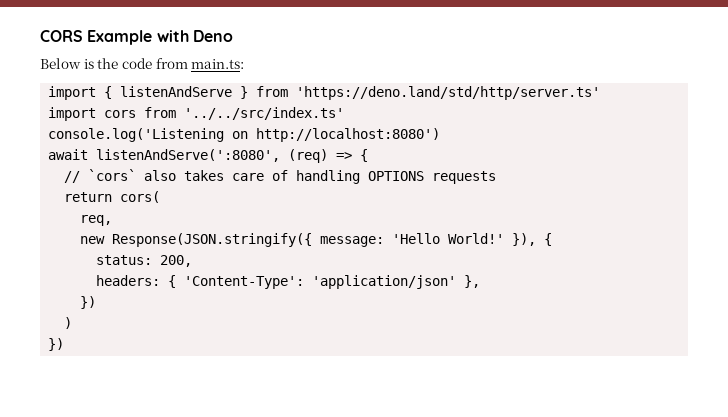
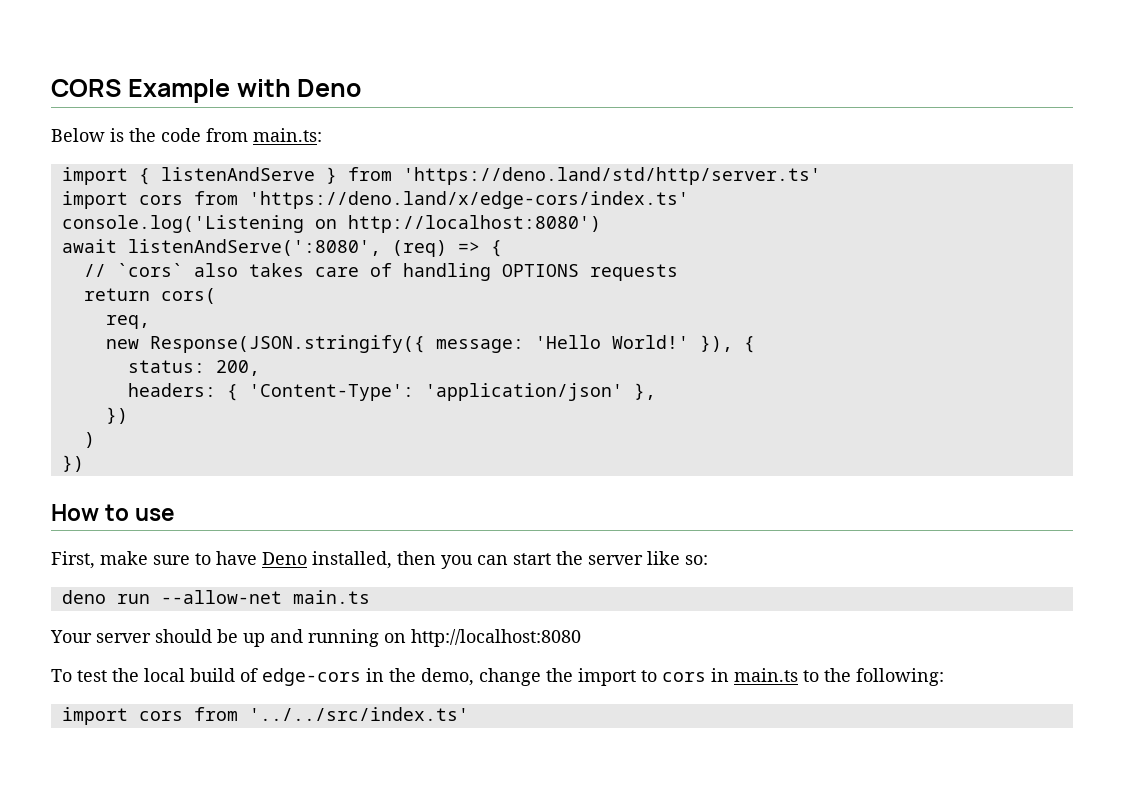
- import cors from '../../src/index.ts'
+ import cors from 'https://deno.land/x/edge-cors/index.ts'
+ How to use
+ First, make sure to have Deno installed, then you can start the server like so:
+ deno run --allow-net main.ts
+ Your server should be up and running on http://localhost:8080
+ To test the local build of edge-cors in the demo, change the import to cors in main.ts to the following:
+ import cors from '../../src/index.ts'

